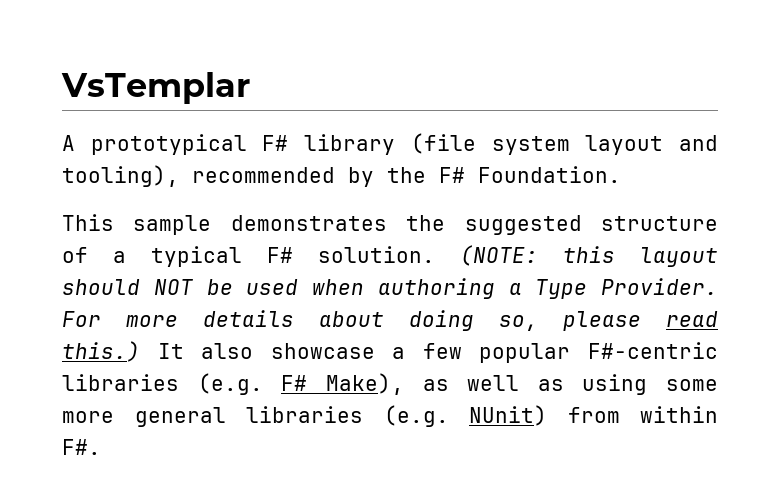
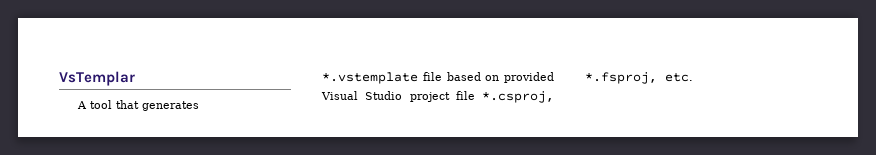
- A prototypical F# library (file system layout and tooling), recommended by the F# Foundation.
- This sample demonstrates the suggested structure of a typical F# solution. (NOTE: this layout should NOT be used when authoring a Type Provider. For more details about doing so, please read this.) It also showcase a few popular F#-centric libraries (e.g. F# Make), as well as using some more general libraries (e.g. NUnit) from within F#.
+ A tool that generates *.vstemplate file based on provided Visual Studio project file *.csproj, *.fsproj, etc.

